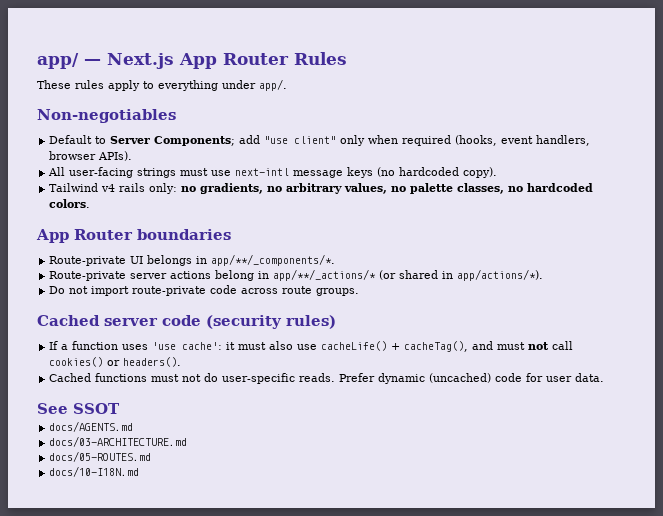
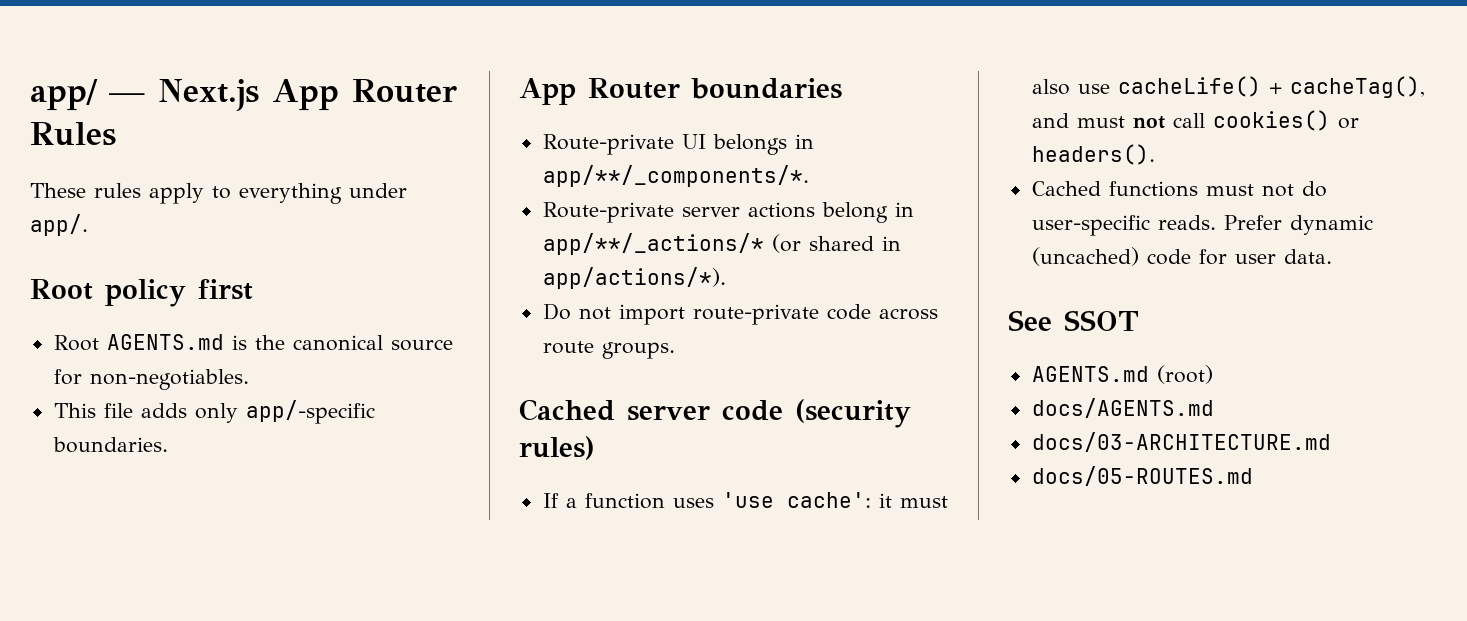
- Non‑negotiables
- Default to Server Components; add "use client" only when required (hooks, event handlers, browser APIs).
- All user-facing strings must use next-intl message keys (no hardcoded copy).
- Tailwind v4 rails only: no gradients, no arbitrary values, no palette classes, no hardcoded colors.
+ Root policy first
+ Root AGENTS.md is the canonical source for non-negotiables.
+ This file adds only app/-specific boundaries.
+ AGENTS.md (root)
- docs/10-I18N.md

